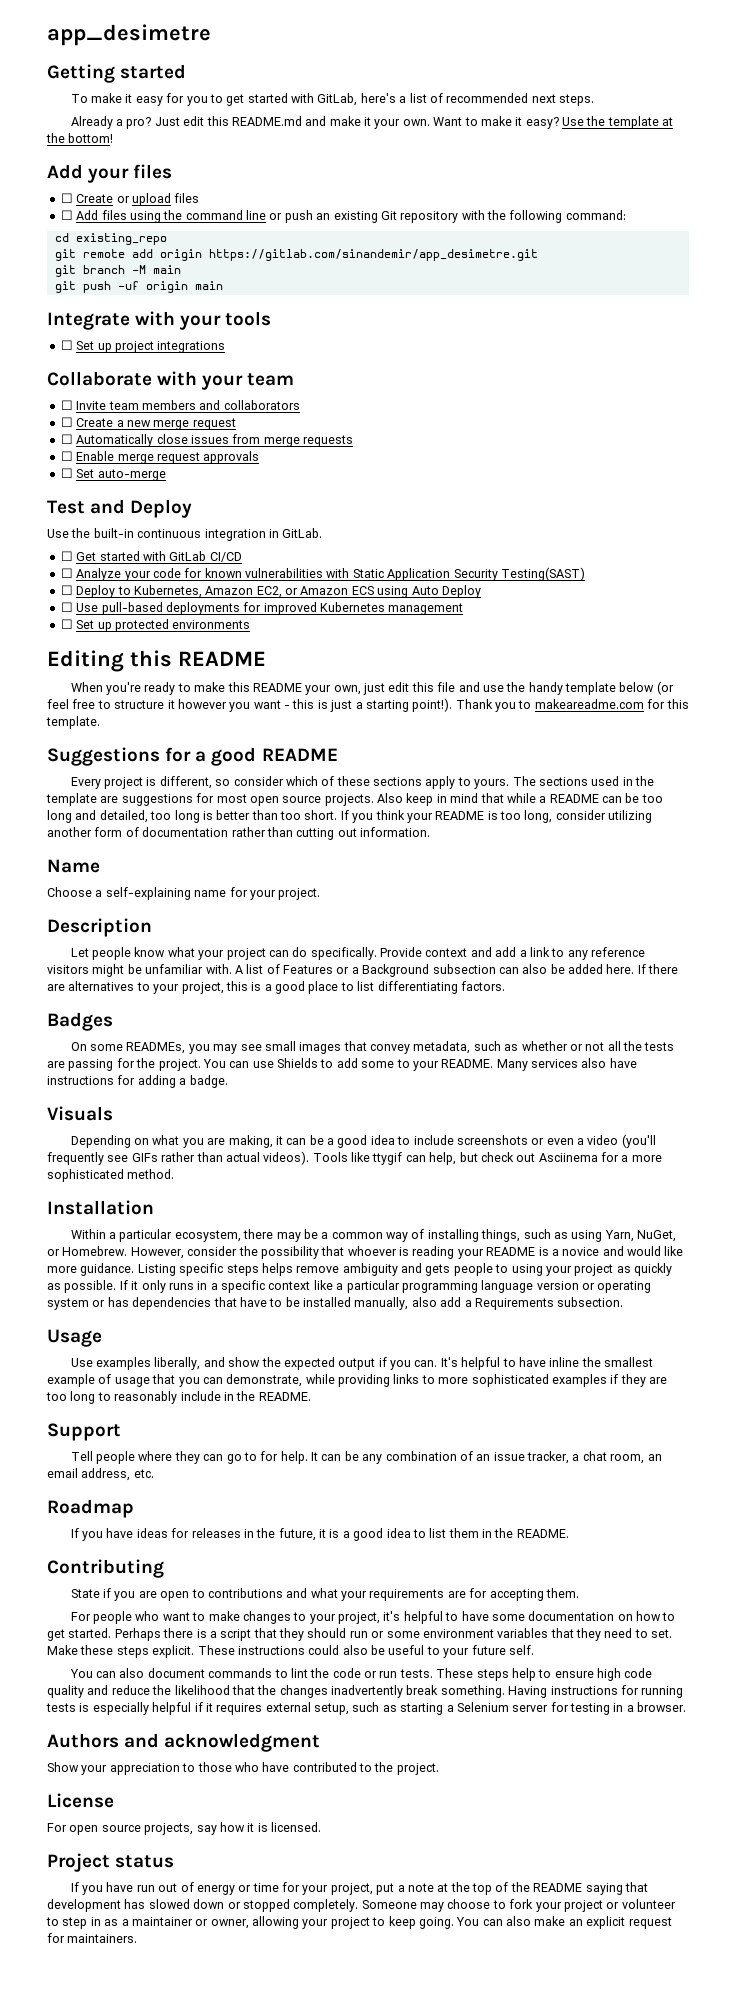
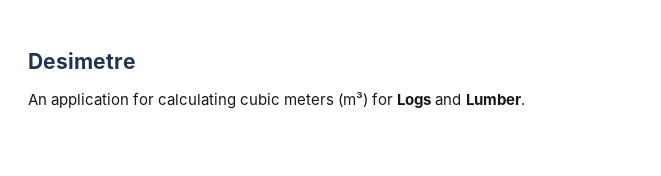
- app_desimetre
- Getting started
- To make it easy for you to get started with GitLab, here's a list of recommended next steps.
- Already a pro? Just edit this README.md and make it your own. Want to make it easy? Use the template at the bottom!
- Add your files
- ☐ Create or upload files
- ☐ Add files using the command line or push an existing Git repository with the following command:
- cd existing_repo
- git remote add origin https://gitlab.com/sinandemir/app_desimetre.git
- git branch -M main
- git push -uf origin main
- Integrate with your tools
- ☐ Set up project integrations
- Collaborate with your team
- ☐ Invite team members and collaborators
- ☐ Create a new merge request
- ☐ Automatically close issues from merge requests
- ☐ Enable merge request approvals
- ☐ Set auto-merge
- Test and Deploy
- Use the built-in continuous integration in GitLab.
- ☐ Get started with GitLab CI/CD
- ☐ Analyze your code for known vulnerabilities with Static Application Security Testing(SAST)
- ☐ Deploy to Kubernetes, Amazon EC2, or Amazon ECS using Auto Deploy
- ☐ Use pull-based deployments for improved Kubernetes management
- ☐ Set up protected environments
- Editing this README
- When you're ready to make this README your own, just edit this file and use the handy template below (or feel free to structure it however you want - this is just a starting point!). Thank you to makeareadme.com for this template.
- Suggestions for a good README
- Every project is different, so consider which of these sections apply to yours. The sections used in the template are suggestions for most open source projects. Also keep in mind that while a README can be too long and detailed, too long is better than too short. If you think your README is too long, consider utilizing another form of documentation rather than cutting out information.
- Name
- Choose a self-explaining name for your project.
- Description
- Let people know what your project can do specifically. Provide context and add a link to any reference visitors might be unfamiliar with. A list of Features or a Background subsection can also be added here. If there are alternatives to your project, this is a good place to list differentiating factors.
- Badges
- On some READMEs, you may see small images that convey metadata, such as whether or not all the tests are passing for the project. You can use Shields to add some to your README. Many services also have instructions for adding a badge.
- Visuals
- Depending on what you are making, it can be a good idea to include screenshots or even a video (you'll frequently see GIFs rather than actual videos). Tools like ttygif can help, but check out Asciinema for a more sophisticated method.
- Installation
- Within a particular ecosystem, there may be a common way of installing things, such as using Yarn, NuGet, or Homebrew. However, consider the possibility that whoever is reading your README is a novice and would like more guidance. Listing specific steps helps remove ambiguity and gets people to using your project as quickly as possible. If it only runs in a specific context like a particular programming language version or operating system or has dependencies that have to be installed manually, also add a Requirements subsection.
- Usage
- Use examples liberally, and show the expected output if you can. It's helpful to have inline the smallest example of usage that you can demonstrate, while providing links to more sophisticated examples if they are too long to reasonably include in the README.
- Support
- Tell people where they can go to for help. It can be any combination of an issue tracker, a chat room, an email address, etc.
- Roadmap
- If you have ideas for releases in the future, it is a good idea to list them in the README.
- Contributing
- State if you are open to contributions and what your requirements are for accepting them.
- For people who want to make changes to your project, it's helpful to have some documentation on how to get started. Perhaps there is a script that they should run or some environment variables that they need to set. Make these steps explicit. These instructions could also be useful to your future self.
- You can also document commands to lint the code or run tests. These steps help to ensure high code quality and reduce the likelihood that the changes inadvertently break something. Having instructions for running tests is especially helpful if it requires external setup, such as starting a Selenium server for testing in a browser.
- Authors and acknowledgment
- Show your appreciation to those who have contributed to the project.
- License
- For open source projects, say how it is licensed.
- Project status
- If you have run out of energy or time for your project, put a note at the top of the README saying that development has slowed down or stopped completely. Someone may choose to fork your project or volunteer to step in as a maintainer or owner, allowing your project to keep going. You can also make an explicit request for maintainers.
+ Desimetre
+ An application for calculating cubic meters (m³) for Logs and Lumber.

